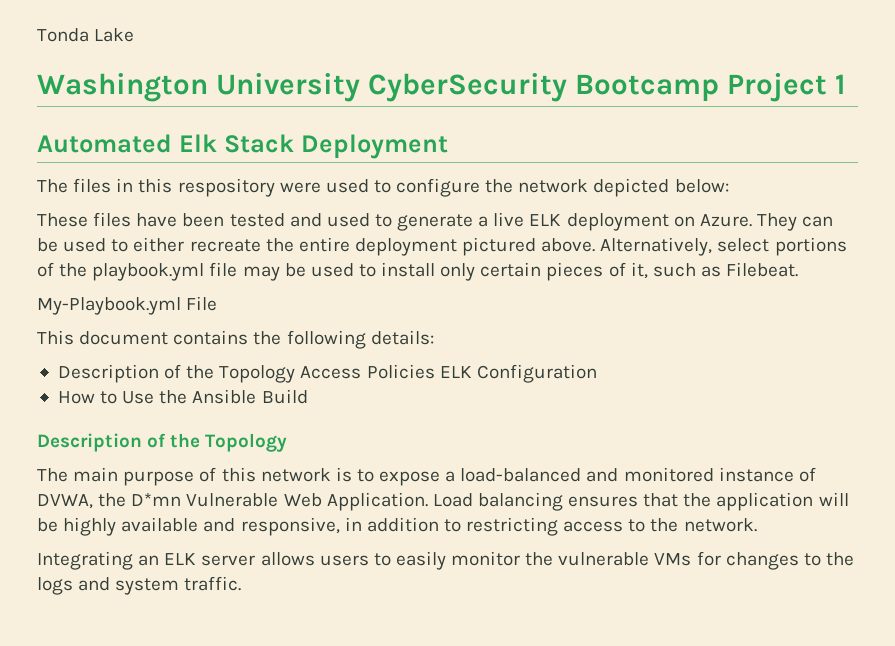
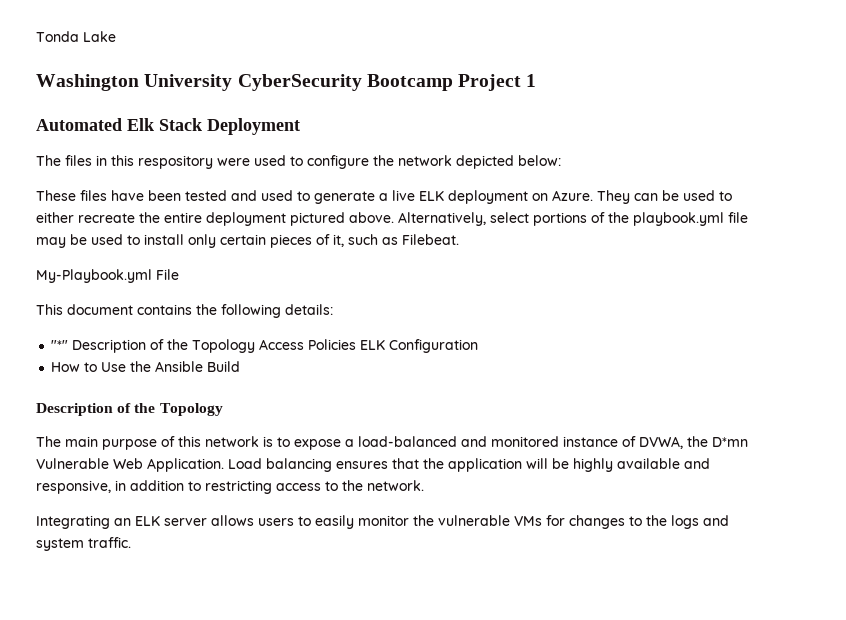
- Description of the Topology Access Policies ELK Configuration
+ "*" Description of the Topology Access Policies ELK Configuration

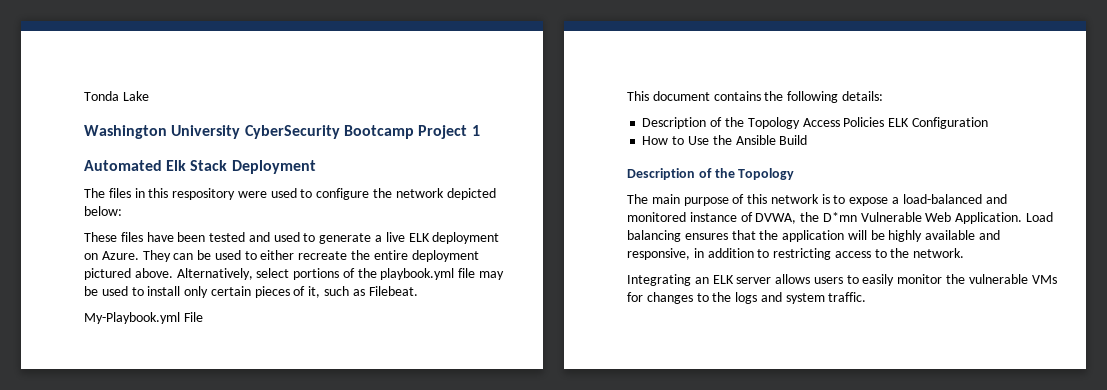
- "*" Description of the Topology Access Policies ELK Configuration
+ Description of the Topology Access Policies ELK Configuration

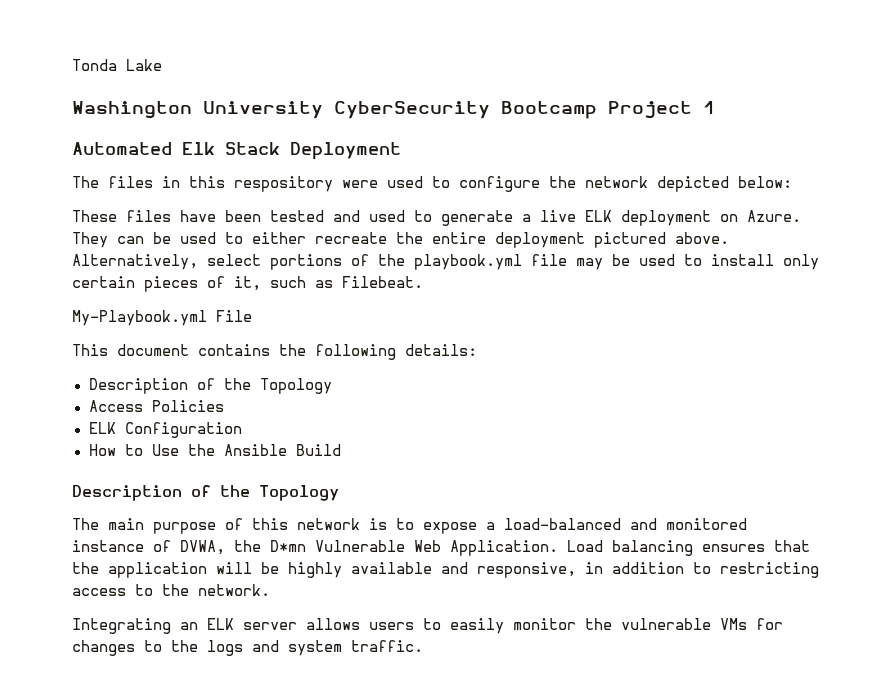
  This document contains the following details:
- Description of the Topology Access Policies ELK Configuration
+ Description of the Topology
+ Access Policies
+ ELK Configuration

